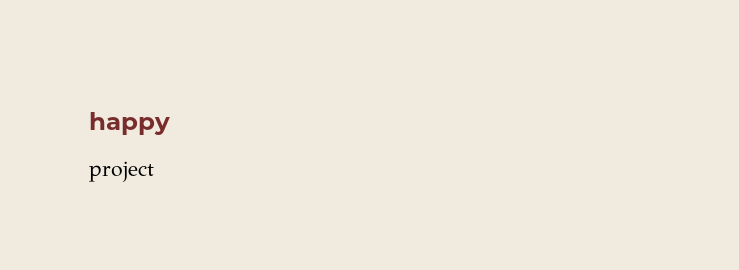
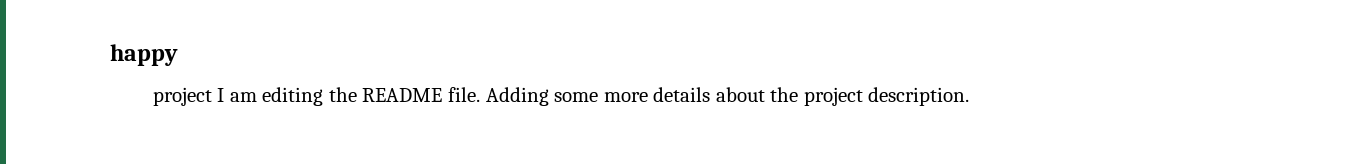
- project
+ project I am editing the README file. Adding some more details about the project description.

